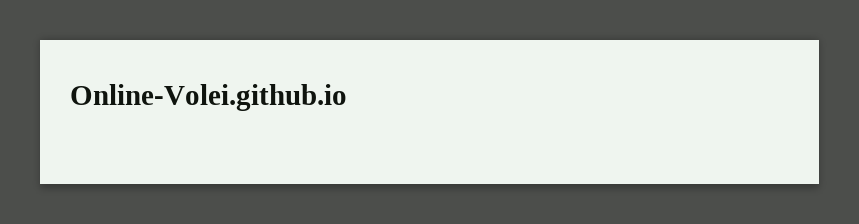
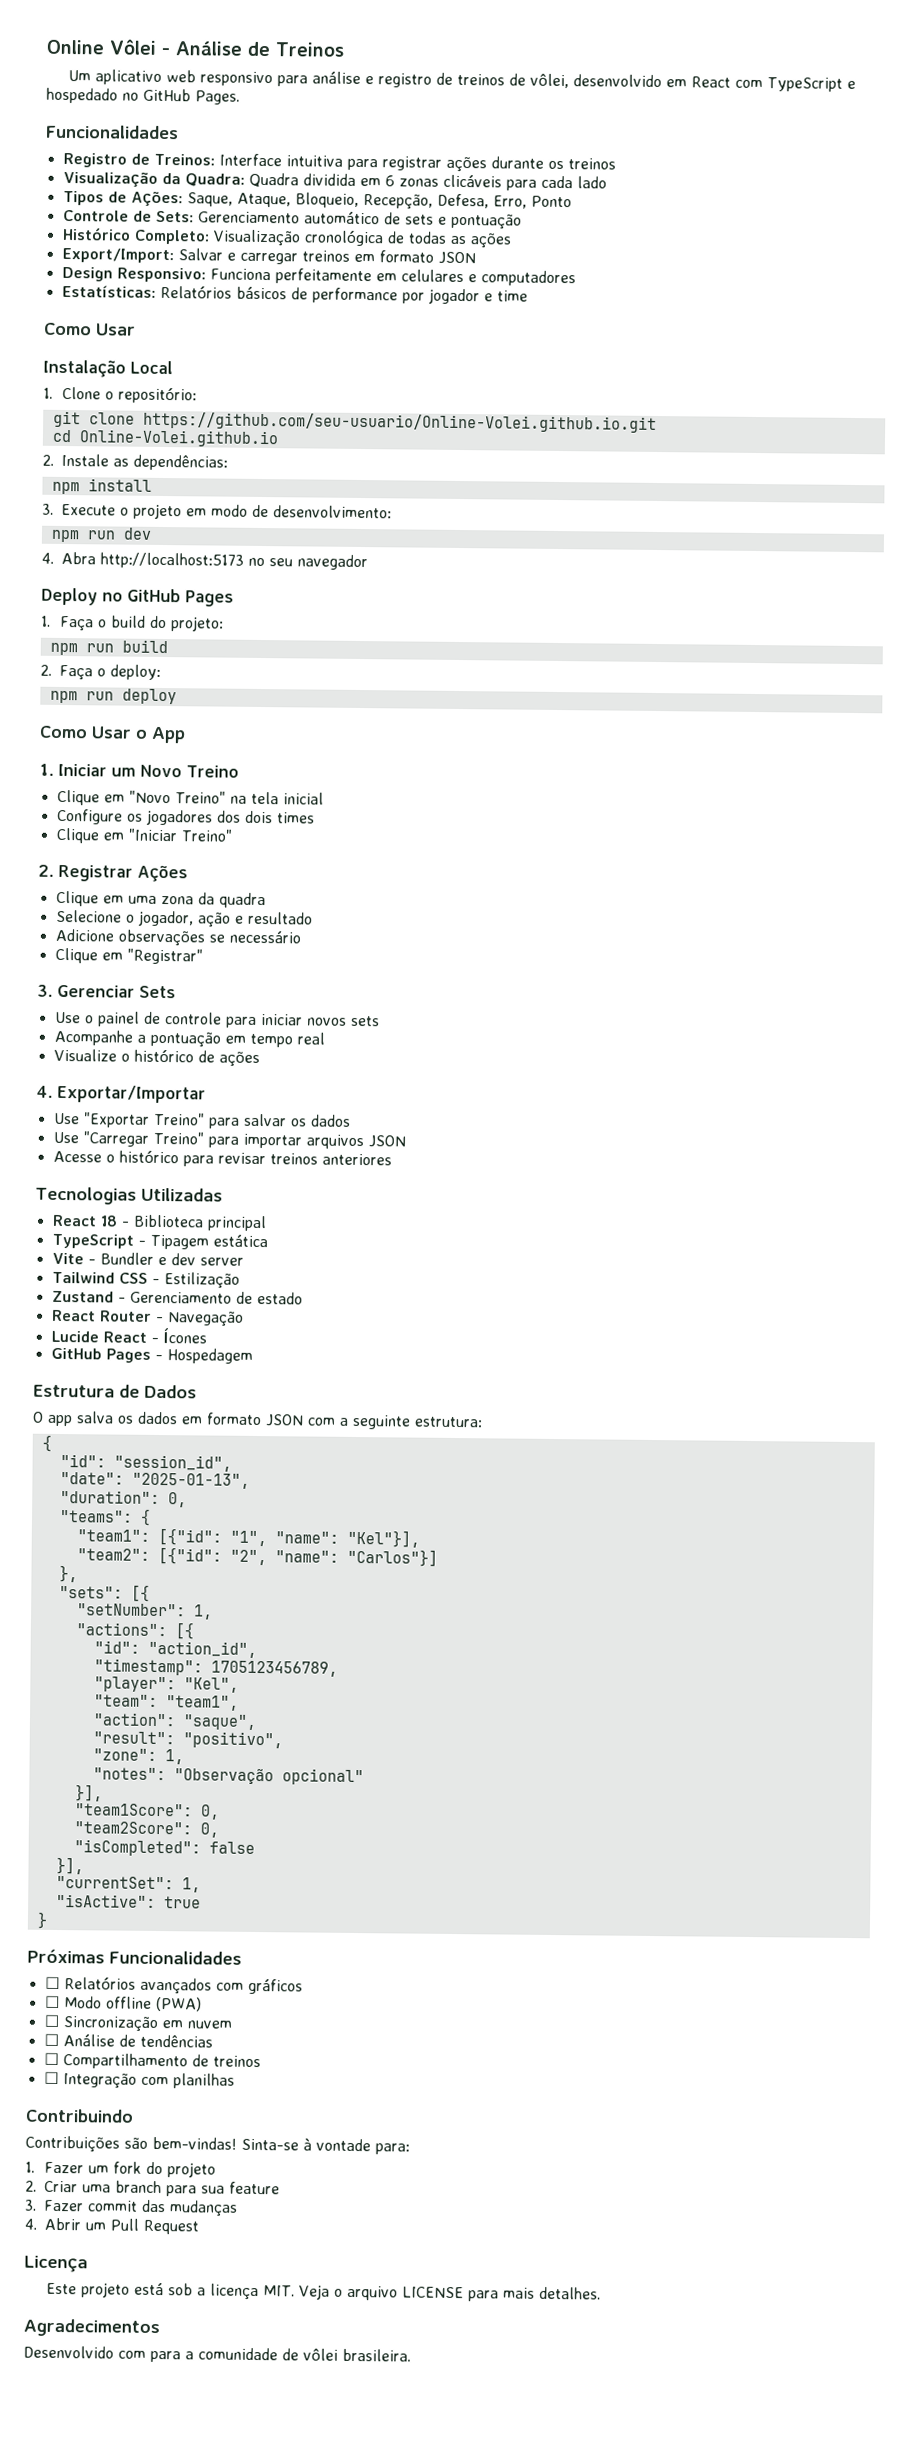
- Online-Volei.github.io
+ Online Vôlei - Análise de Treinos
+ Um aplicativo web responsivo para análise e registro de treinos de vôlei, desenvolvido em React com TypeScript e hospedado no GitHub Pages.
+ Funcionalidades
+ Registro de Treinos: Interface intuitiva para registrar ações durante os treinos
+ Visualização da Quadra: Quadra dividida em 6 zonas clicáveis para cada lado
+ Tipos de Ações: Saque, Ataque, Bloqueio, Recepção, Defesa, Erro, Ponto
+ Controle de Sets: Gerenciamento automático de sets e pontuação
+ Histórico Completo: Visualização cronológica de todas as ações
+ Export/Import: Salvar e carregar treinos em formato JSON
+ Design Responsivo: Funciona perfeitamente em celulares e computadores
+ Estatísticas: Relatórios básicos de performance por jogador e time
+ Como Usar
+ Instalação Local
+ 1. Clone o repositório:
+ git clone https://github.com/seu-usuario/Online-Volei.github.io.git
+ cd Online-Volei.github.io
+ 2. Instale as dependências:
+ npm install
+ 3. Execute o projeto em modo de desenvolvimento:
+ npm run dev
+ 4. Abra http://localhost:5173 no seu navegador
+ Deploy no GitHub Pages
+ 1. Faça o build do projeto:
+ npm run build
+ 2. Faça o deploy:
+ npm run deploy
+ Como Usar o App
+ 1. Iniciar um Novo Treino
+ Clique em "Novo Treino" na tela inicial
+ Configure os jogadores dos dois times
+ Clique em "Iniciar Treino"
+ 2. Registrar Ações
+ Clique em uma zona da quadra
+ Selecione o jogador, ação e resultado
+ Adicione observações se necessário
+ Clique em "Registrar"
+ 3. Gerenciar Sets
+ Use o painel de controle para iniciar novos sets
+ Acompanhe a pontuação em tempo real
+ Visualize o histórico de ações
+ 4. Exportar/Importar
+ Use "Exportar Treino" para salvar os dados
+ Use "Carregar Treino" para importar arquivos JSON
+ Acesse o histórico para revisar treinos anteriores
+ Tecnologias Utilizadas
+ React 18 - Biblioteca principal
+ TypeScript - Tipagem estática
+ Vite - Bundler e dev server
+ Tailwind CSS - Estilização
+ Zustand - Gerenciamento de estado
+ React Router - Navegação
+ Lucide React - Ícones
+ GitHub Pages - Hospedagem
+ Estrutura de Dados
+ O app salva os dados em formato JSON com a seguinte estrutura:
+ {
+ "id": "session_id",
+ "date": "2025-01-13",
+ "duration": 0,
+ "teams": {
+ "team1": [{"id": "1", "name": "Kel"}],
+ "team2": [{"id": "2", "name": "Carlos"}]
+ },
+ "sets": [{
+ "setNumber": 1,
+ "actions": [{
+ "id": "action_id",
+ "timestamp": 1705123456789,
+ "player": "Kel",
+ "team": "team1",
+ "action": "saque",
+ "result": "positivo",
+ "zone": 1,
+ "notes": "Observação opcional"
+ }],
+ "team1Score": 0,
+ "team2Score": 0,
+ "isCompleted": false
+ }],
+ "currentSet": 1,
+ "isActive": true
+ }
+ Próximas Funcionalidades
+ ☐ Relatórios avançados com gráficos
+ ☐ Modo offline (PWA)
+ ☐ Sincronização em nuvem
+ ☐ Análise de tendências
+ ☐ Compartilhamento de treinos
+ ☐ Integração com planilhas
+ Contribuindo
+ Contribuições são bem-vindas! Sinta-se à vontade para:
+ 1. Fazer um fork do projeto
+ 2. Criar uma branch para sua feature
+ 3. Fazer commit das mudanças
+ 4. Abrir um Pull Request
+ Licença
+ Este projeto está sob a licença MIT. Veja o arquivo LICENSE para mais detalhes.
+ Agradecimentos
+ Desenvolvido com para a comunidade de vôlei brasileira.

